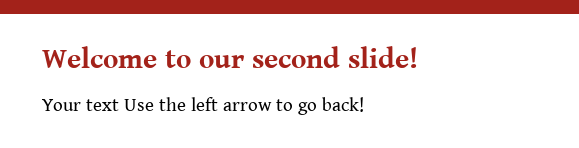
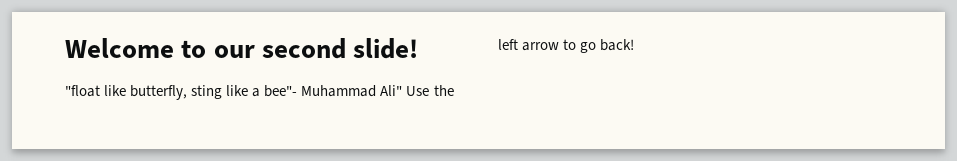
- Your text Use the left arrow to go back!
+ "float like butterfly, sting like a bee"- Muhammad Ali" Use the left arrow to go back!

